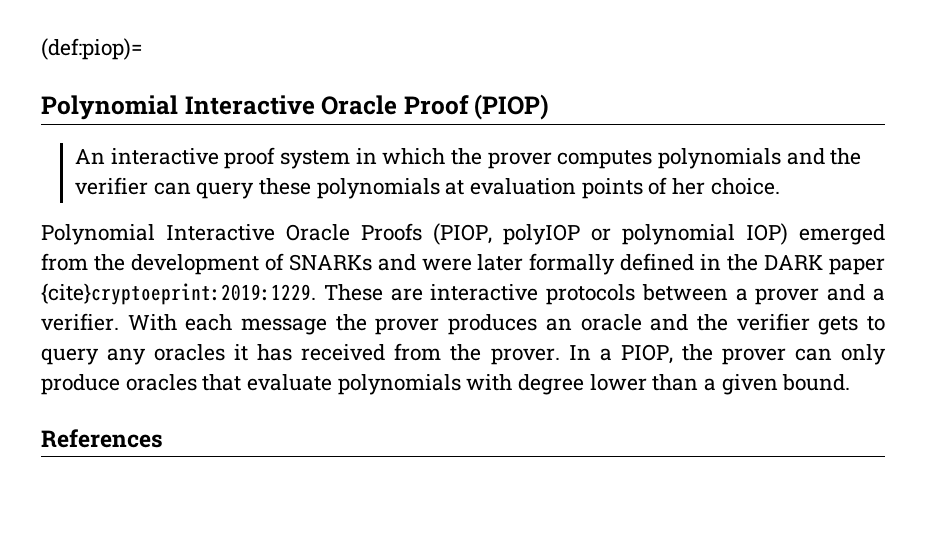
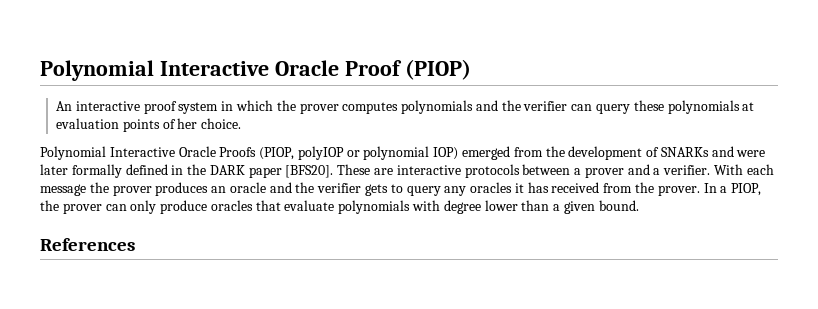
- (def:piop)=
- Polynomial Interactive Oracle Proofs (PIOP, polyIOP or polynomial IOP) emerged from the development of SNARKs and were later formally defined in the DARK paper {cite}cryptoeprint:2019:1229.
+ Polynomial Interactive Oracle Proofs (PIOP, polyIOP or polynomial IOP) emerged from the development of SNARKs and were later formally defined in the DARK paper [BFS20].

